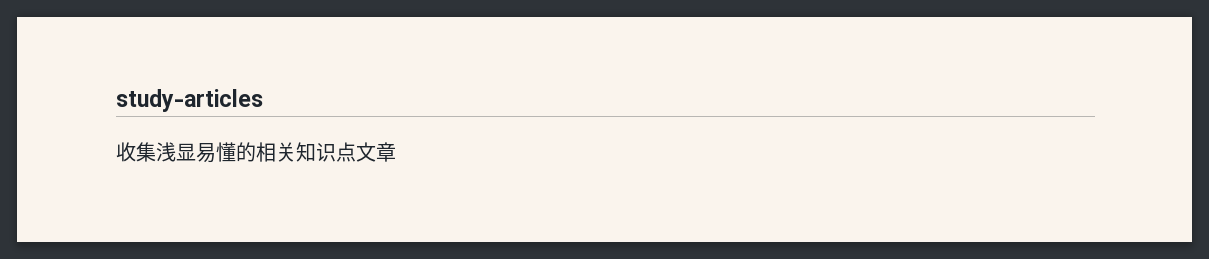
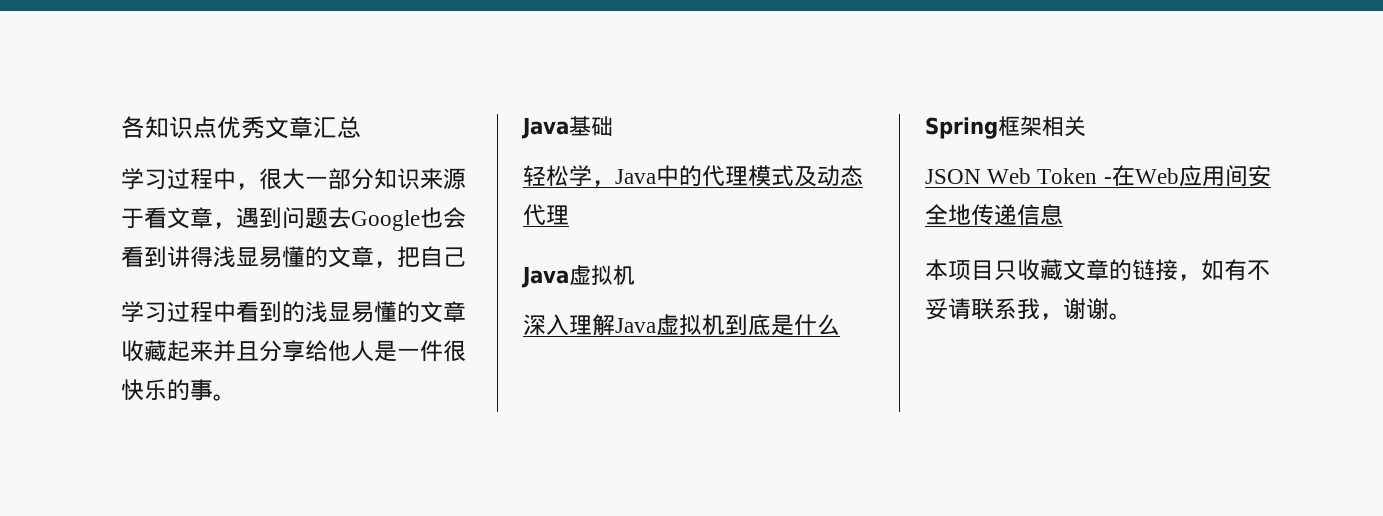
- study-articles
- 收集浅显易懂的相关知识点文章
+ 各知识点优秀文章汇总
+ 学习过程中，很大一部分知识来源于看文章，遇到问题去Google也会看到讲得浅显易懂的文章，把自己
+ 学习过程中看到的浅显易懂的文章收藏起来并且分享给他人是一件很快乐的事。
+ Java基础
+ 轻松学，Java中的代理模式及动态代理
+ Java虚拟机
+ 深入理解Java虚拟机到底是什么
+ Spring框架相关
+ JSON Web Token -在Web应用间安全地传递信息
+ 本项目只收藏文章的链接，如有不妥请联系我，谢谢。

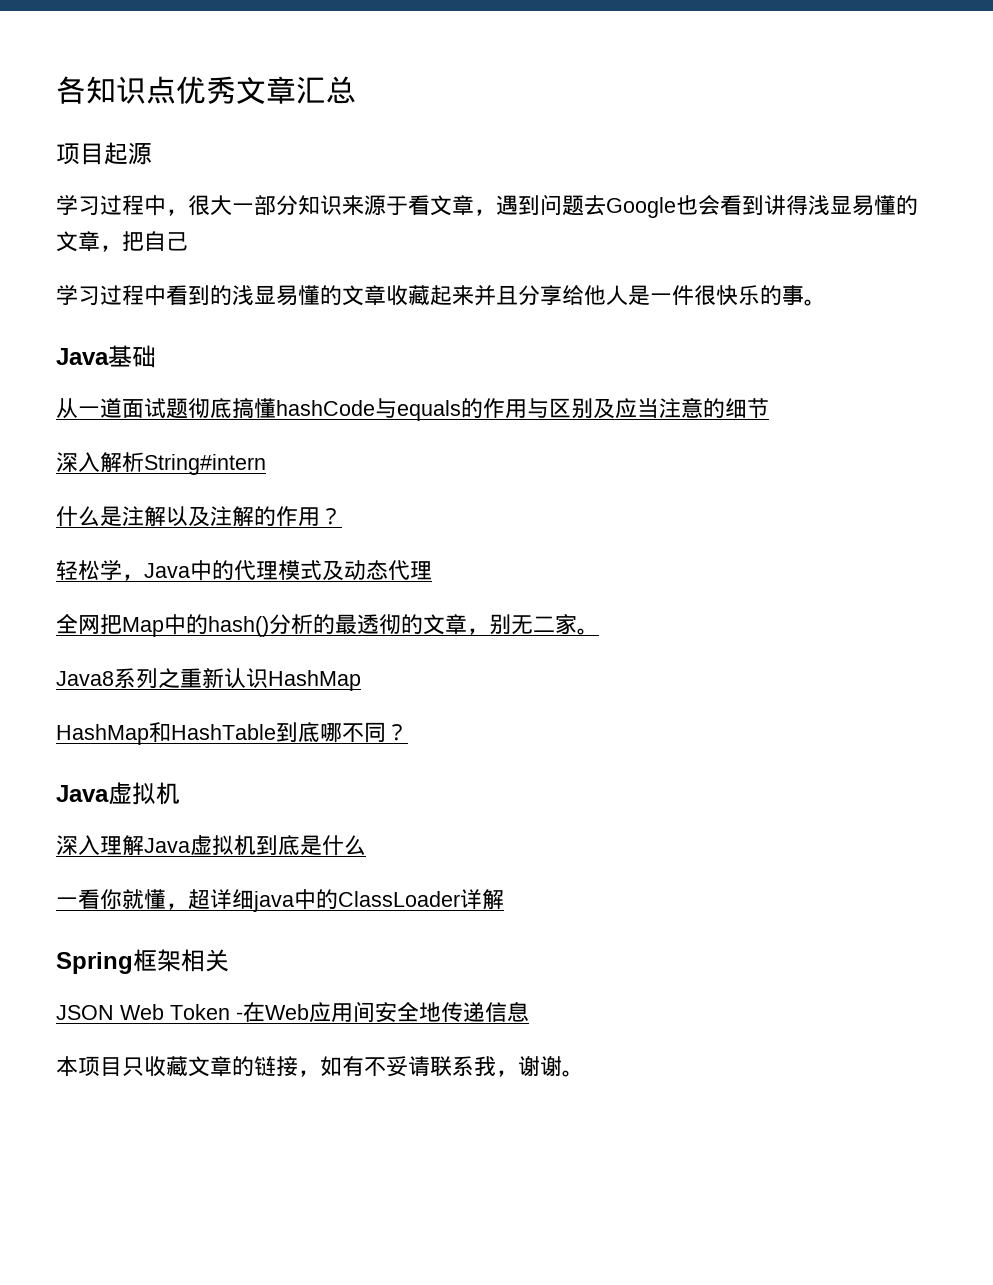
+ 项目起源
+ 从一道面试题彻底搞懂hashCode与equals的作用与区别及应当注意的细节
+ 深入解析String#intern
+ 什么是注解以及注解的作用？
+ 全网把Map中的hash()分析的最透彻的文章，别无二家。
+ Java8系列之重新认识HashMap
+ HashMap和HashTable到底哪不同？
+ 一看你就懂，超详细java中的ClassLoader详解

